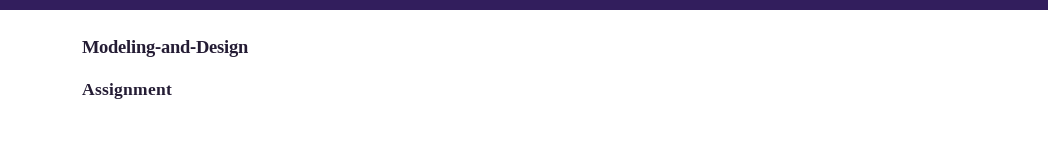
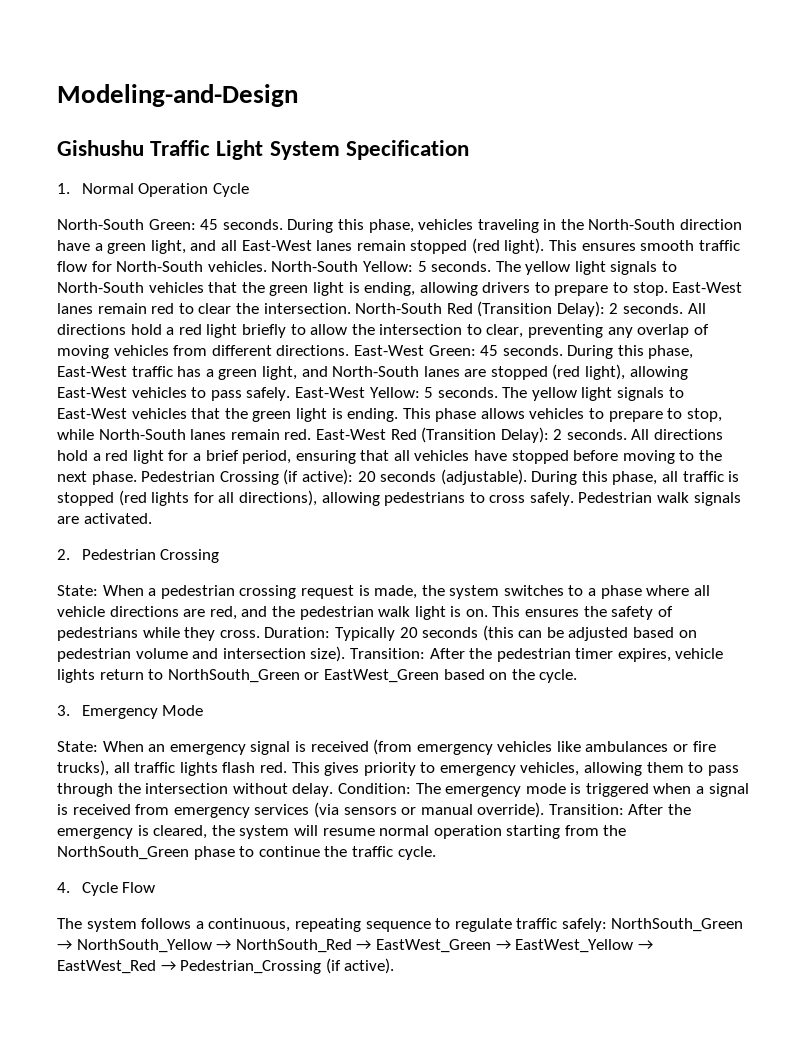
- Assignment
+ Gishushu Traffic Light System Specification
+ 1. Normal Operation Cycle
+ North-South Green: 45 seconds. During this phase, vehicles traveling in the North-South direction have a green light, and all East-West lanes remain stopped (red light). This ensures smooth traffic flow for North-South vehicles. North-South Yellow: 5 seconds. The yellow light signals to North-South vehicles that the green light is ending, allowing drivers to prepare to stop. East-West lanes remain red to clear the intersection. North-South Red (Transition Delay): 2 seconds. All directions hold a red light briefly to allow the intersection to clear, preventing any overlap of moving vehicles from different directions. East-West Green: 45 seconds. During this phase, East-West traffic has a green light, and North-South lanes are stopped (red light), allowing East-West vehicles to pass safely. East-West Yellow: 5 seconds. The yellow light signals to East-West vehicles that the green light is ending. This phase allows vehicles to prepare to stop, while North-South lanes remain red. East-West Red (Transition Delay): 2 seconds. All directions hold a red light for a brief period, ensuring that all vehicles have stopped before moving to the next phase. Pedestrian Crossing (if active): 20 seconds (adjustable). During this phase, all traffic is stopped (red lights for all directions), allowing pedestrians to cross safely. Pedestrian walk signals are activated.
+ 2. Pedestrian Crossing
+ State: When a pedestrian crossing request is made, the system switches to a phase where all vehicle directions are red, and the pedestrian walk light is on. This ensures the safety of pedestrians while they cross. Duration: Typically 20 seconds (this can be adjusted based on pedestrian volume and intersection size). Transition: After the pedestrian timer expires, vehicle lights return to NorthSouth_Green or EastWest_Green based on the cycle.
+ 3. Emergency Mode
+ State: When an emergency signal is received (from emergency vehicles like ambulances or fire trucks), all traffic lights flash red. This gives priority to emergency vehicles, allowing them to pass through the intersection without delay. Condition: The emergency mode is triggered when a signal is received from emergency services (via sensors or manual override). Transition: After the emergency is cleared, the system will resume normal operation starting from the NorthSouth_Green phase to continue the traffic cycle.
+ 4. Cycle Flow
+ The system follows a continuous, repeating sequence to regulate traffic safely: NorthSouth_Green → NorthSouth_Yellow → NorthSouth_Red → EastWest_Green → EastWest_Yellow → EastWest_Red → Pedestrian_Crossing (if active).

